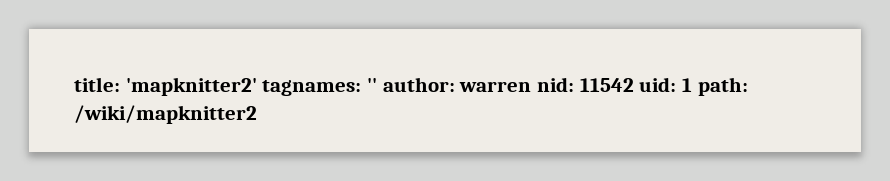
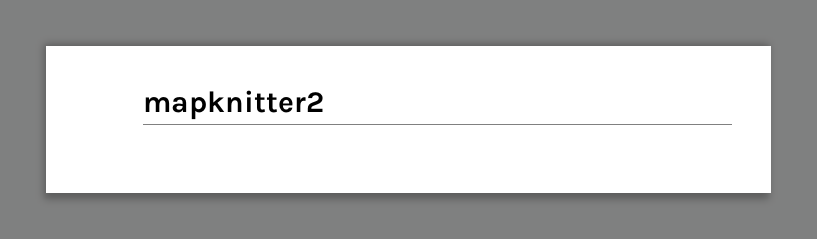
- title: 'mapknitter2' tagnames: '' author: warren nid: 11542 uid: 1 path: /wiki/mapknitter2
+ mapknitter2

